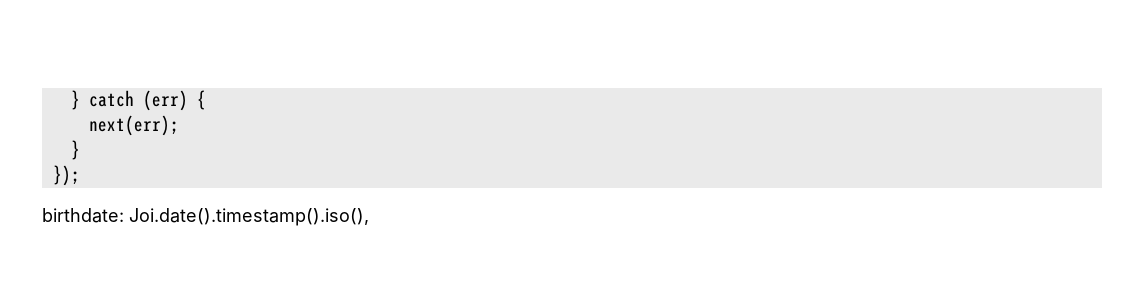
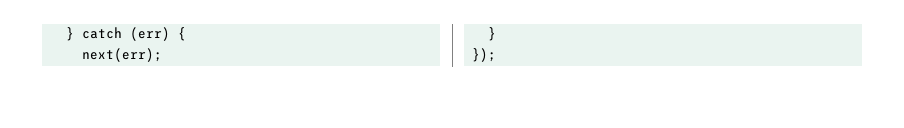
- birthdate: Joi.date().timestamp().iso(),

